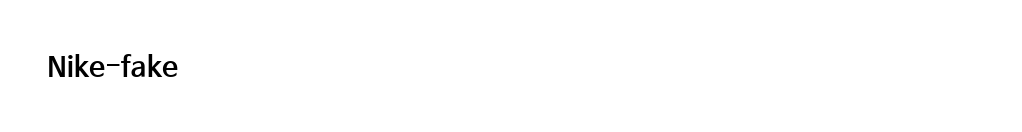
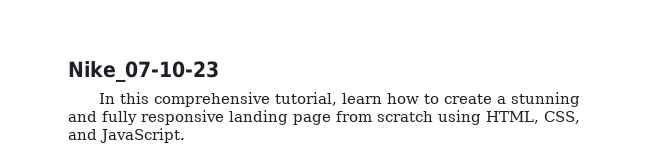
- Nike-fake
+ Nike_07-10-23
+ In this comprehensive tutorial, learn how to create a stunning and fully responsive landing page from scratch using HTML, CSS, and JavaScript.

